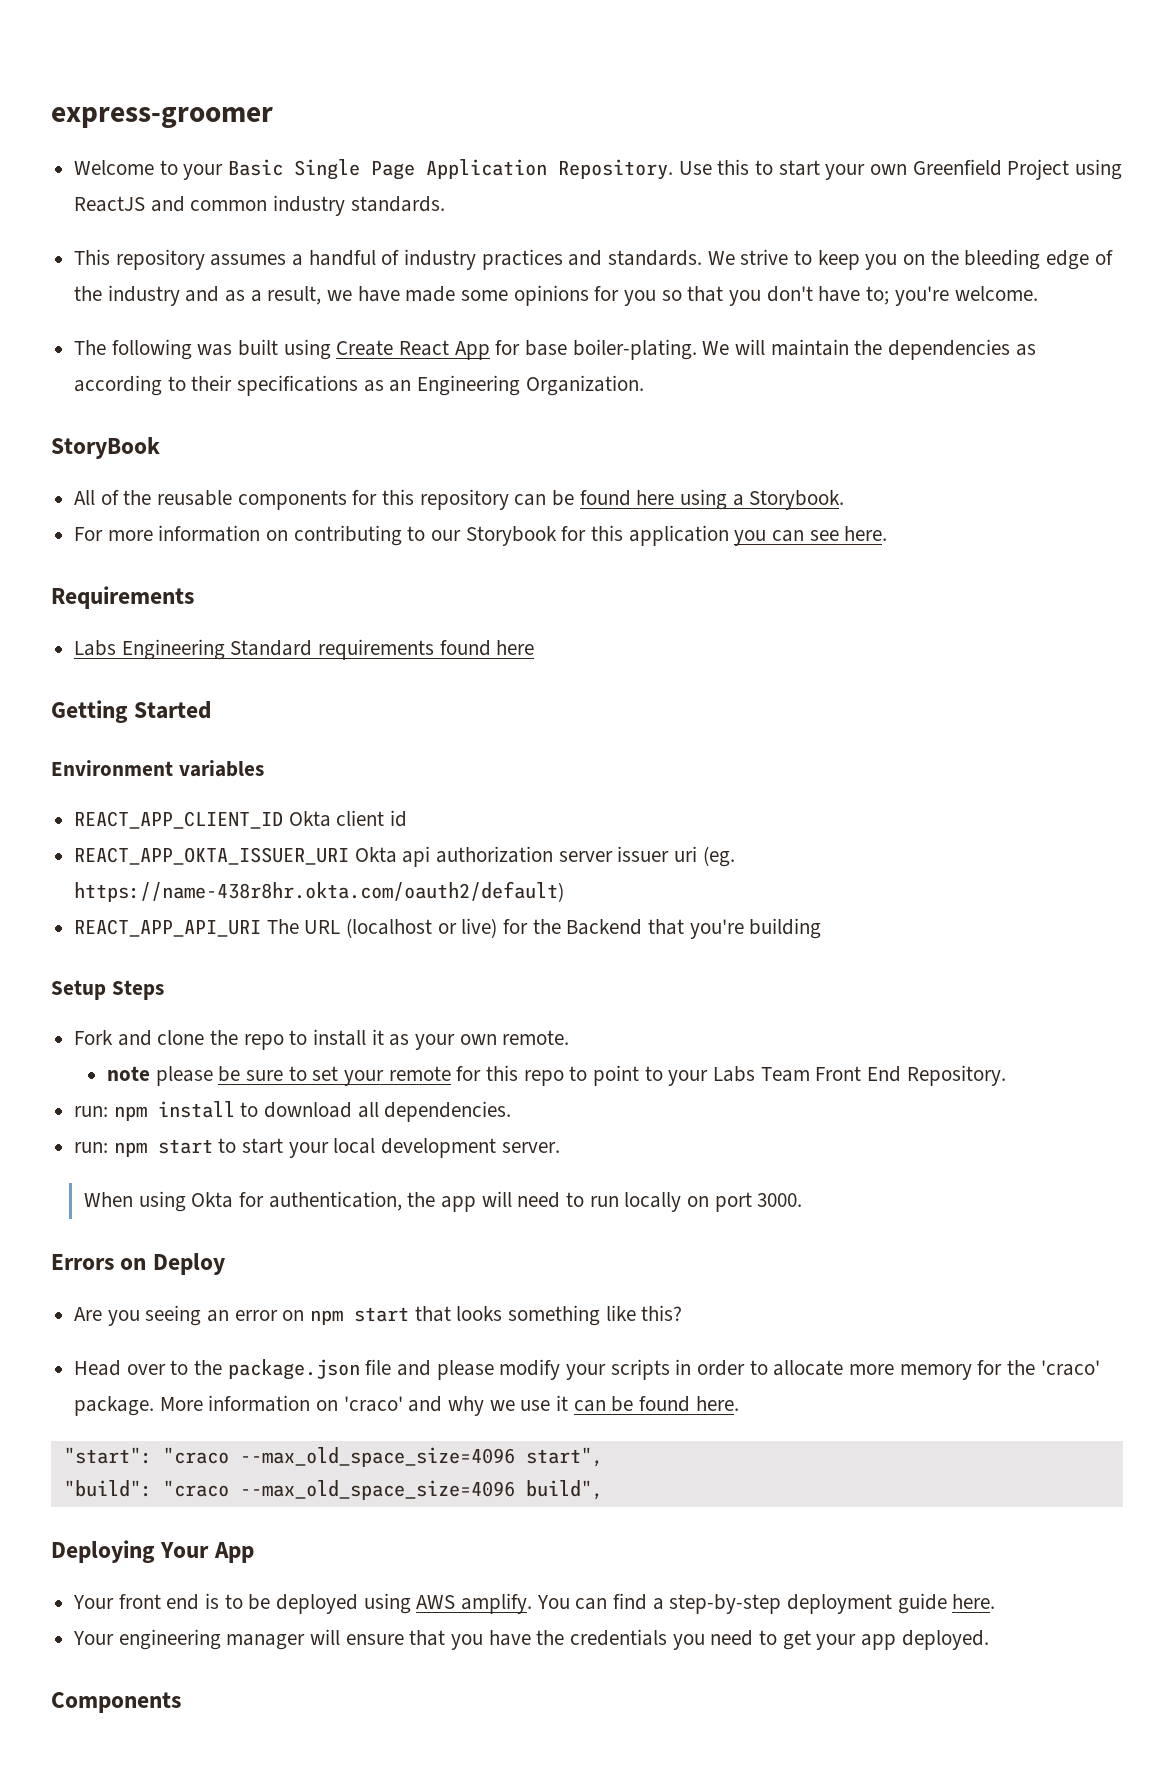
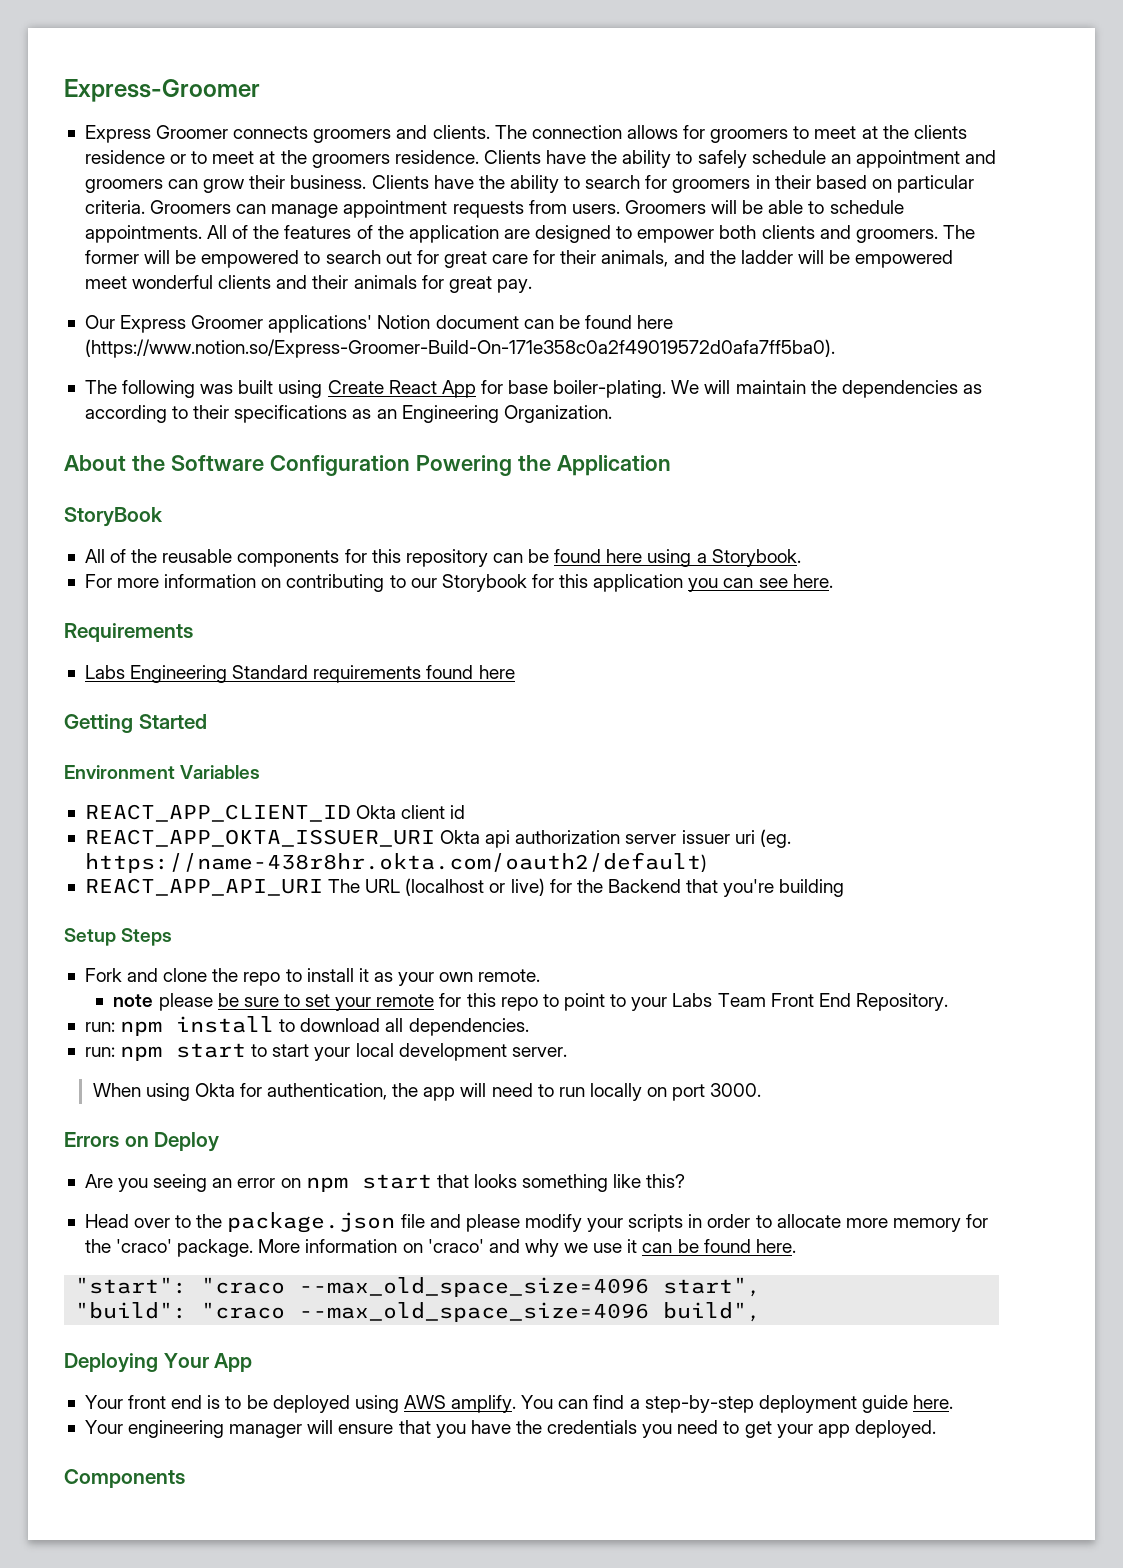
- express-groomer
- Welcome to your Basic Single Page Application Repository. Use this to start your own Greenfield Project using ReactJS and common industry standards.
- This repository assumes a handful of industry practices and standards. We strive to keep you on the bleeding edge of the industry and as a result, we have made some opinions for you so that you don't have to; you're welcome.
+ Express-Groomer
+ Express Groomer connects groomers and clients. The connection allows for groomers to meet at the clients residence or to meet at the groomers residence. Clients have the ability to safely schedule an appointment and groomers can grow their business. Clients have the ability to search for groomers in their based on particular criteria. Groomers can manage appointment requests from users. Groomers will be able to schedule appointments. All of the features of the application are designed to empower both clients and groomers. The former will be empowered to search out for great care for their animals, and the ladder will be empowered meet wonderful clients and their animals for great pay.
+ Our Express Groomer applications' Notion document can be found here (https://www.notion.so/Express-Groomer-Build-On-171e358c0a2f49019572d0afa7ff5ba0).
+ About the Software Configuration Powering the Application
- Environment variables
+ Environment Variables

